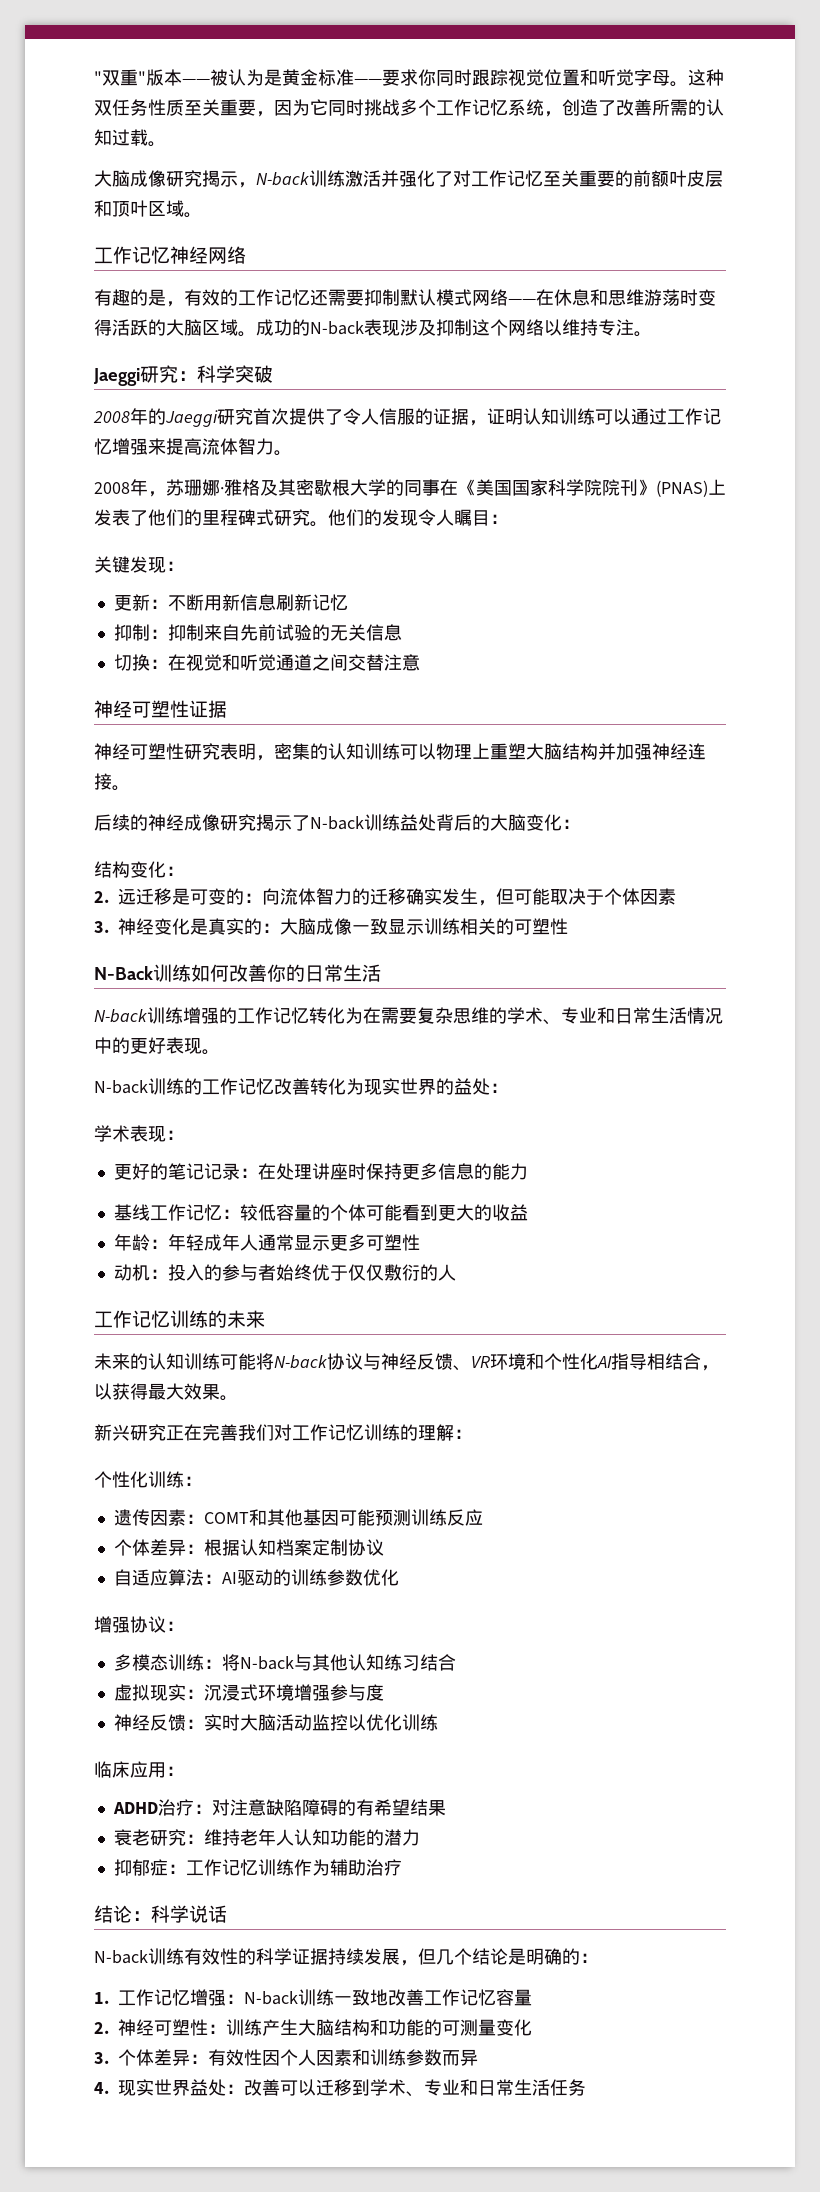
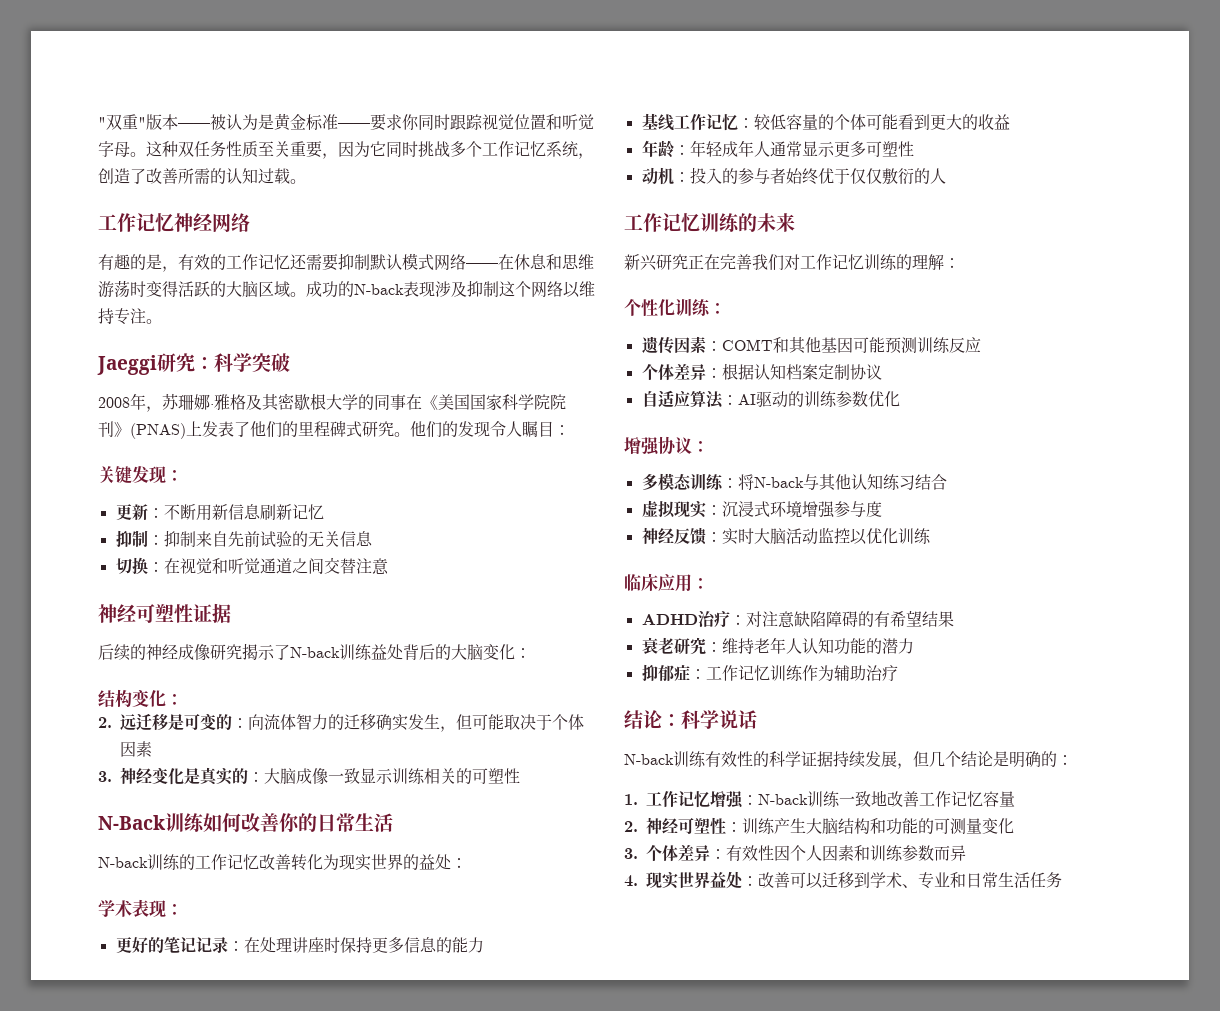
- 大脑成像研究揭示，N-back训练激活并强化了对工作记忆至关重要的前额叶皮层和顶叶区域。
- 2008年的Jaeggi研究首次提供了令人信服的证据，证明认知训练可以通过工作记忆增强来提高流体智力。
- 神经可塑性研究表明，密集的认知训练可以物理上重塑大脑结构并加强神经连接。
- N-back训练增强的工作记忆转化为在需要复杂思维的学术、专业和日常生活情况中的更好表现。
- 未来的认知训练可能将N-back协议与神经反馈、VR环境和个性化AI指导相结合，以获得最大效果。

